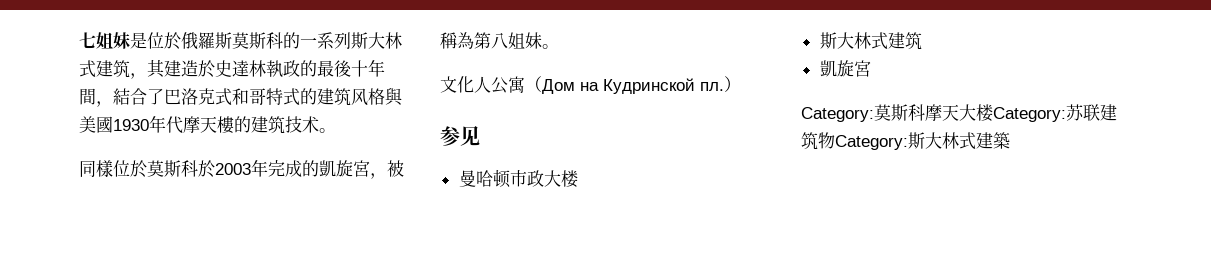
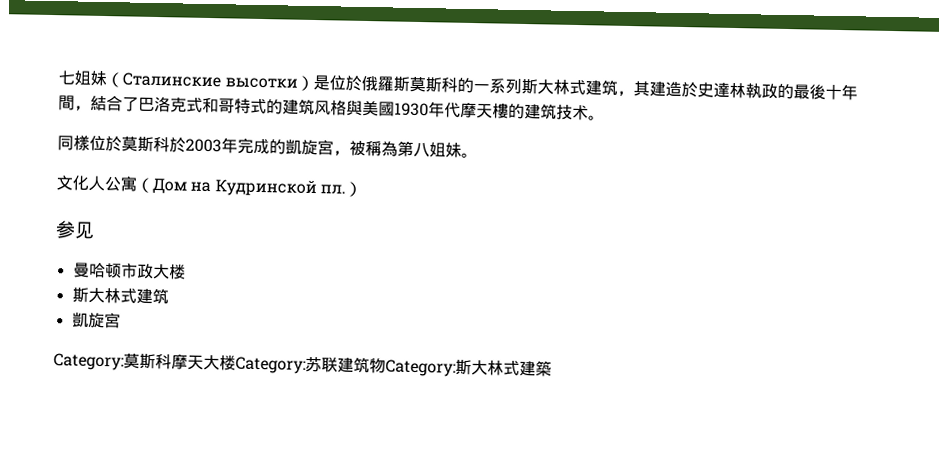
- 七姐妹是位於俄羅斯莫斯科的一系列斯大林式建筑，其建造於史達林執政的最後十年間，結合了巴洛克式和哥特式的建筑风格與美國1930年代摩天樓的建筑技术。
+ 七姐妹（Сталинские высотки）是位於俄羅斯莫斯科的一系列斯大林式建筑，其建造於史達林執政的最後十年間，結合了巴洛克式和哥特式的建筑风格與美國1930年代摩天樓的建筑技术。

